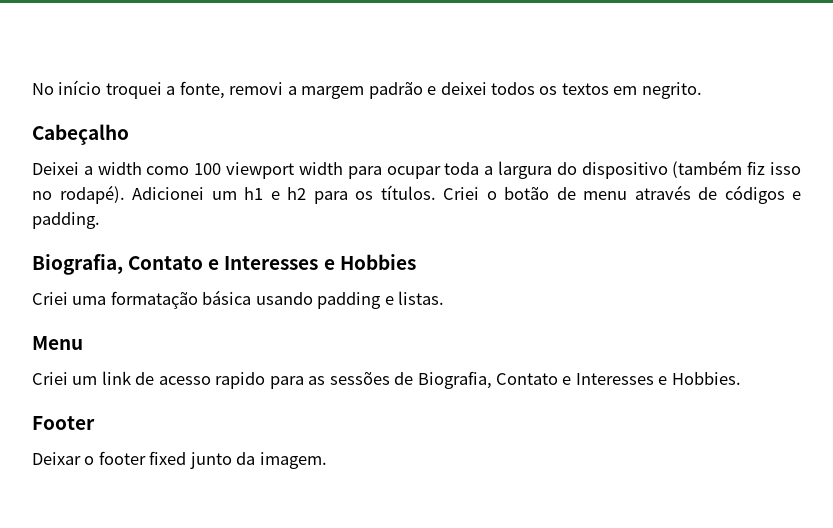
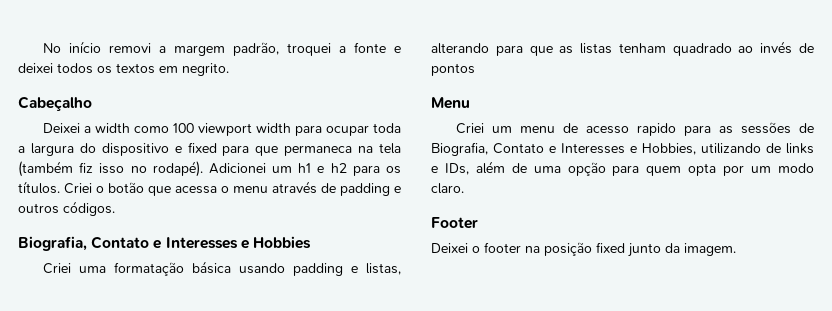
- No início troquei a fonte, removi a margem padrão e deixei todos os textos em negrito.
+ No início removi a margem padrão, troquei a fonte e deixei todos os textos em negrito.
- Deixei a width como 100 viewport width para ocupar toda a largura do dispositivo (também fiz isso no rodapé).
+ Deixei a width como 100 viewport width para ocupar toda a largura do dispositivo e fixed para que permaneca na tela (também fiz isso no rodapé).
- Criei o botão de menu através de códigos e padding.
+ Criei o botão que acessa o menu através de padding e outros códigos.
- Criei uma formatação básica usando padding e listas.
+ Criei uma formatação básica usando padding e listas, alterando para que as listas tenham quadrado ao invés de pontos
- Criei um link de acesso rapido para as sessões de Biografia, Contato e Interesses e Hobbies.
+ Criei um menu de acesso rapido para as sessões de Biografia, Contato e Interesses e Hobbies, utilizando de links e IDs, além de uma opção para quem opta por um modo claro.
- Deixar o footer fixed junto da imagem.
+ Deixei o footer na posição fixed junto da imagem.

